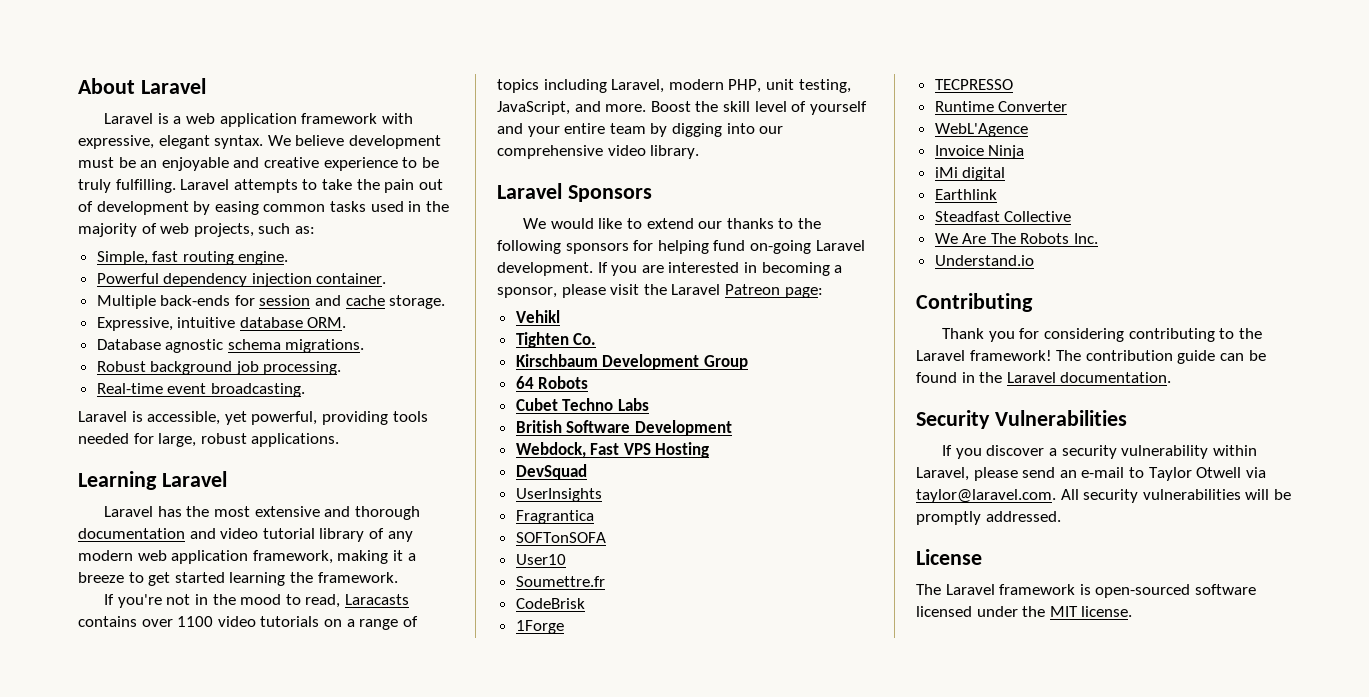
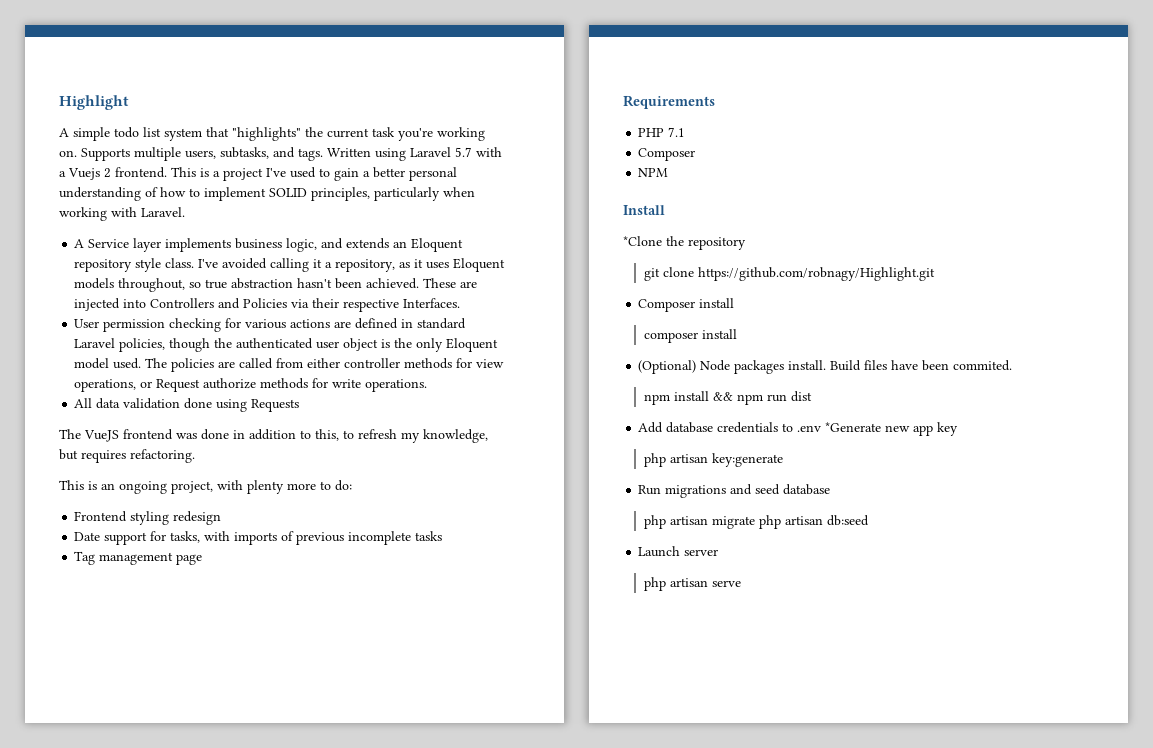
- About Laravel
- Laravel is a web application framework with expressive, elegant syntax. We believe development must be an enjoyable and creative experience to be truly fulfilling. Laravel attempts to take the pain out of development by easing common tasks used in the majority of web projects, such as:
- Simple, fast routing engine.
- Powerful dependency injection container.
- Multiple back-ends for session and cache storage.
- Expressive, intuitive database ORM.
- Database agnostic schema migrations.
- Robust background job processing.
- Real-time event broadcasting.
- Laravel is accessible, yet powerful, providing tools needed for large, robust applications.
- Learning Laravel
- Laravel has the most extensive and thorough documentation and video tutorial library of any modern web application framework, making it a breeze to get started learning the framework.
- If you're not in the mood to read, Laracasts contains over 1100 video tutorials on a range of topics including Laravel, modern PHP, unit testing, JavaScript, and more. Boost the skill level of yourself and your entire team by digging into our comprehensive video library.
- Laravel Sponsors
- We would like to extend our thanks to the following sponsors for helping fund on-going Laravel development. If you are interested in becoming a sponsor, please visit the Laravel Patreon page:
- Vehikl
- Tighten Co.
- Kirschbaum Development Group
- 64 Robots
- Cubet Techno Labs
- British Software Development
- Webdock, Fast VPS Hosting
- DevSquad
- UserInsights
- Fragrantica
- SOFTonSOFA
- User10
- Soumettre.fr
- CodeBrisk
- 1Forge
- TECPRESSO
- Runtime Converter
- WebL'Agence
- Invoice Ninja
- iMi digital
- Earthlink
- Steadfast Collective
- We Are The Robots Inc.
- Understand.io
- Contributing
- Thank you for considering contributing to the Laravel framework! The contribution guide can be found in the Laravel documentation.
- Security Vulnerabilities
- If you discover a security vulnerability within Laravel, please send an e-mail to Taylor Otwell via taylor@laravel.com. All security vulnerabilities will be promptly addressed.
- License
- The Laravel framework is open-sourced software licensed under the MIT license.
+ Highlight
+ A simple todo list system that "highlights" the current task you're working on. Supports multiple users, subtasks, and tags. Written using Laravel 5.7 with a Vuejs 2 frontend. This is a project I've used to gain a better personal understanding of how to implement SOLID principles, particularly when working with Laravel.
+ A Service layer implements business logic, and extends an Eloquent repository style class. I've avoided calling it a repository, as it uses Eloquent models throughout, so true abstraction hasn't been achieved. These are injected into Controllers and Policies via their respective Interfaces.
+ User permission checking for various actions are defined in standard Laravel policies, though the authenticated user object is the only Eloquent model used. The policies are called from either controller methods for view operations, or Request authorize methods for write operations.
+ All data validation done using Requests
+ The VueJS frontend was done in addition to this, to refresh my knowledge, but requires refactoring.
+ This is an ongoing project, with plenty more to do:
+ Frontend styling redesign
+ Date support for tasks, with imports of previous incomplete tasks
+ Tag management page
+ Requirements
+ PHP 7.1
+ Composer
+ NPM
+ Install
+ *Clone the repository
+ git clone https://github.com/robnagy/Highlight.git
+ Composer install
+ composer install
+ (Optional) Node packages install. Build files have been commited.
+ npm install && npm run dist
+ Add database credentials to .env *Generate new app key
+ php artisan key:generate
+ Run migrations and seed database
+ php artisan migrate php artisan db:seed
+ Launch server
+ php artisan serve

